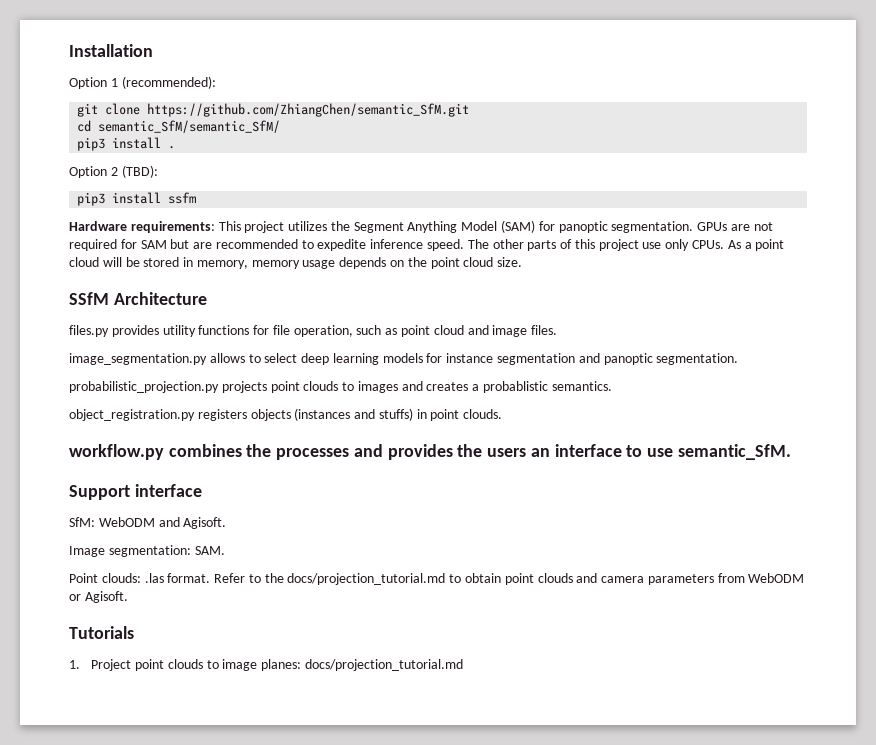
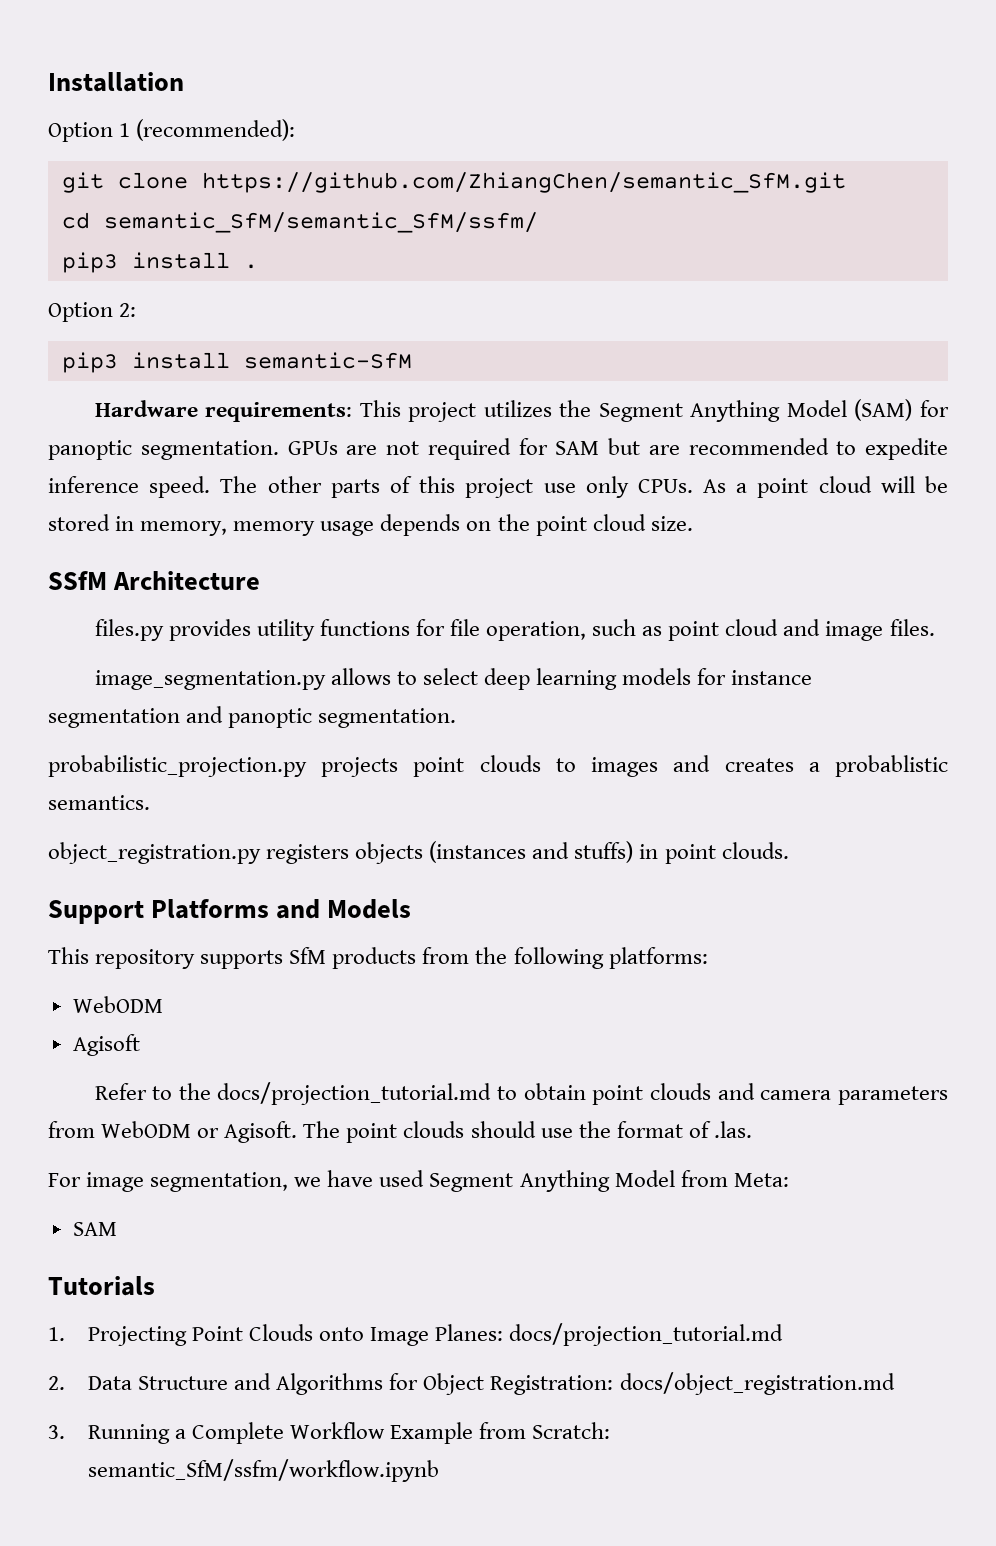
- cd semantic_SfM/semantic_SfM/
+ cd semantic_SfM/semantic_SfM/ssfm/
- Option 2 (TBD):
- pip3 install ssfm
+ Option 2:
+ pip3 install semantic-SfM
- workflow.py combines the processes and provides the users an interface to use semantic_SfM.
- Support interface
- SfM: WebODM and Agisoft.
- Image segmentation: SAM.
- Point clouds: .las format. Refer to the docs/projection_tutorial.md to obtain point clouds and camera parameters from WebODM or Agisoft.
+ Support Platforms and Models
+ This repository supports SfM products from the following platforms:
+ WebODM
+ Agisoft
+ Refer to the docs/projection_tutorial.md to obtain point clouds and camera parameters from WebODM or Agisoft. The point clouds should use the format of .las.
+ For image segmentation, we have used Segment Anything Model from Meta:
+ SAM
  Tutorials
- 1. Project point clouds to image planes: docs/projection_tutorial.md
+ 1. Projecting Point Clouds onto Image Planes: docs/projection_tutorial.md
+ 2. Data Structure and Algorithms for Object Registration: docs/object_registration.md
+ 3. Running a Complete Workflow Example from Scratch: semantic_SfM/ssfm/workflow.ipynb

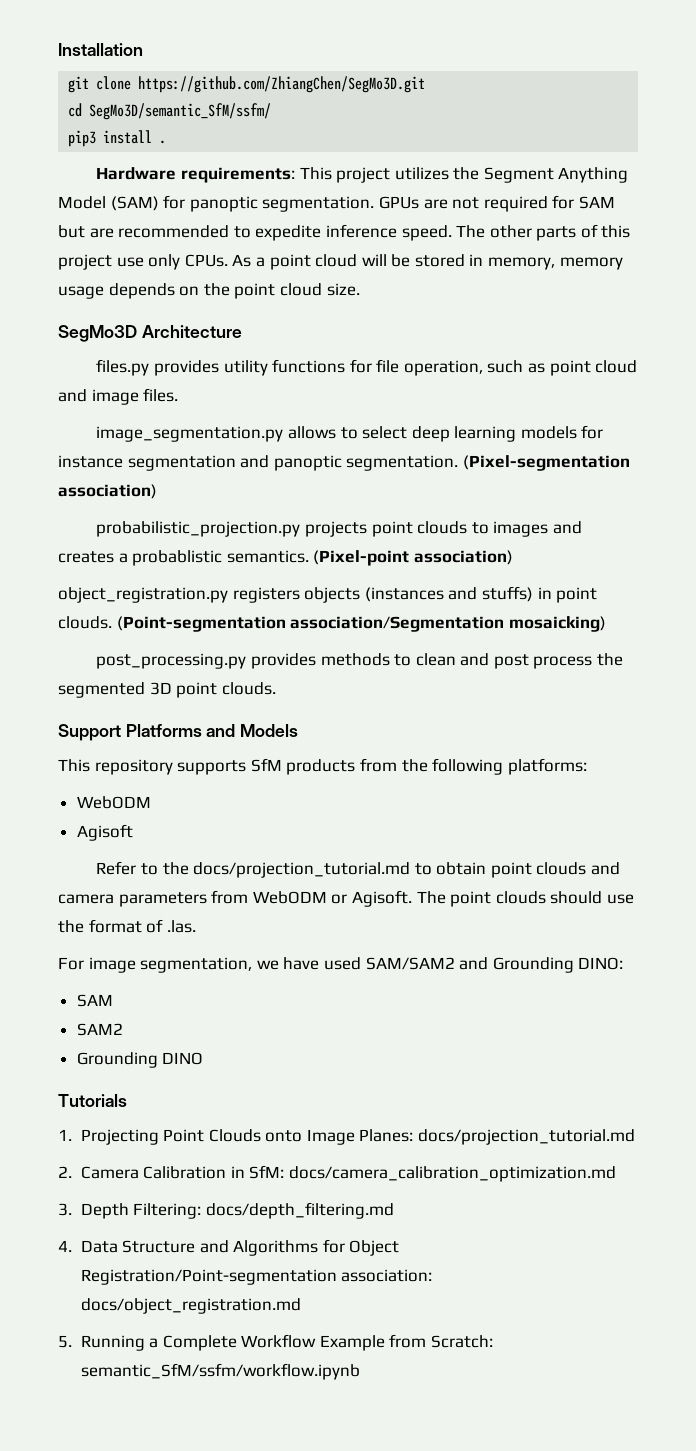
- Option 1 (recommended):
- git clone https://github.com/ZhiangChen/semantic_SfM.git
+ git clone https://github.com/ZhiangChen/SegMo3D.git
- cd semantic_SfM/semantic_SfM/ssfm/
+ cd SegMo3D/semantic_SfM/ssfm/
- Option 2:
- pip3 install semantic-SfM
- SSfM Architecture
+ SegMo3D Architecture
+ (Pixel-segmentation association)
+ (Pixel-point association)
+ (Point-segmentation association/Segmentation mosaicking)
+ post_processing.py provides methods to clean and post process the segmented 3D point clouds.
- For image segmentation, we have used Segment Anything Model from Meta:
+ For image segmentation, we have used SAM/SAM2 and Grounding DINO:
  SAM
+ SAM2
+ Grounding DINO
- 2. Data Structure and Algorithms for Object Registration: docs/object_registration.md
+ 2. Camera Calibration in SfM: docs/camera_calibration_optimization.md
+ 3. Depth Filtering: docs/depth_filtering.md
+ 4. Data Structure and Algorithms for Object Registration/Point-segmentation association: docs/object_registration.md
- 3. Running a Complete Workflow Example from Scratch: semantic_SfM/ssfm/workflow.ipynb
+ 5. Running a Complete Workflow Example from Scratch: semantic_SfM/ssfm/workflow.ipynb

